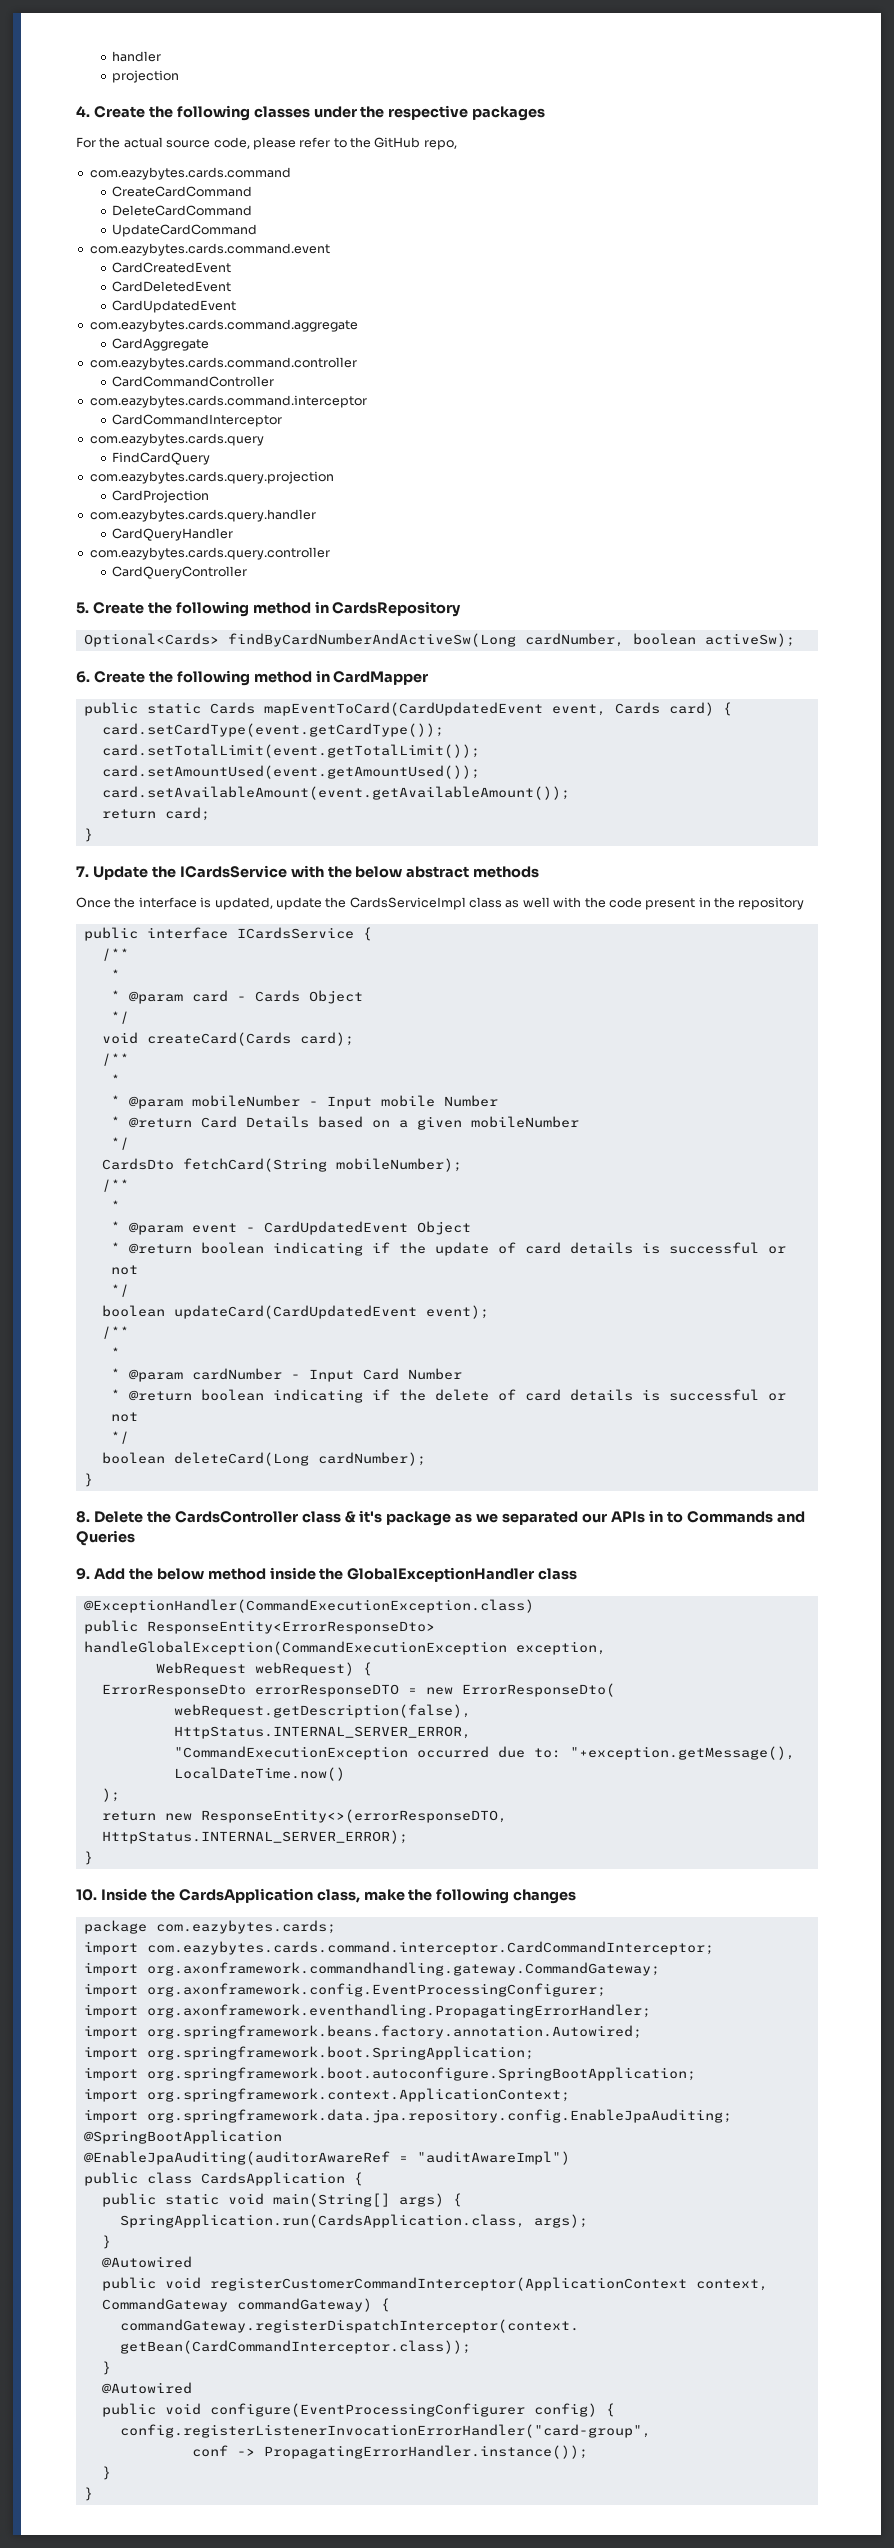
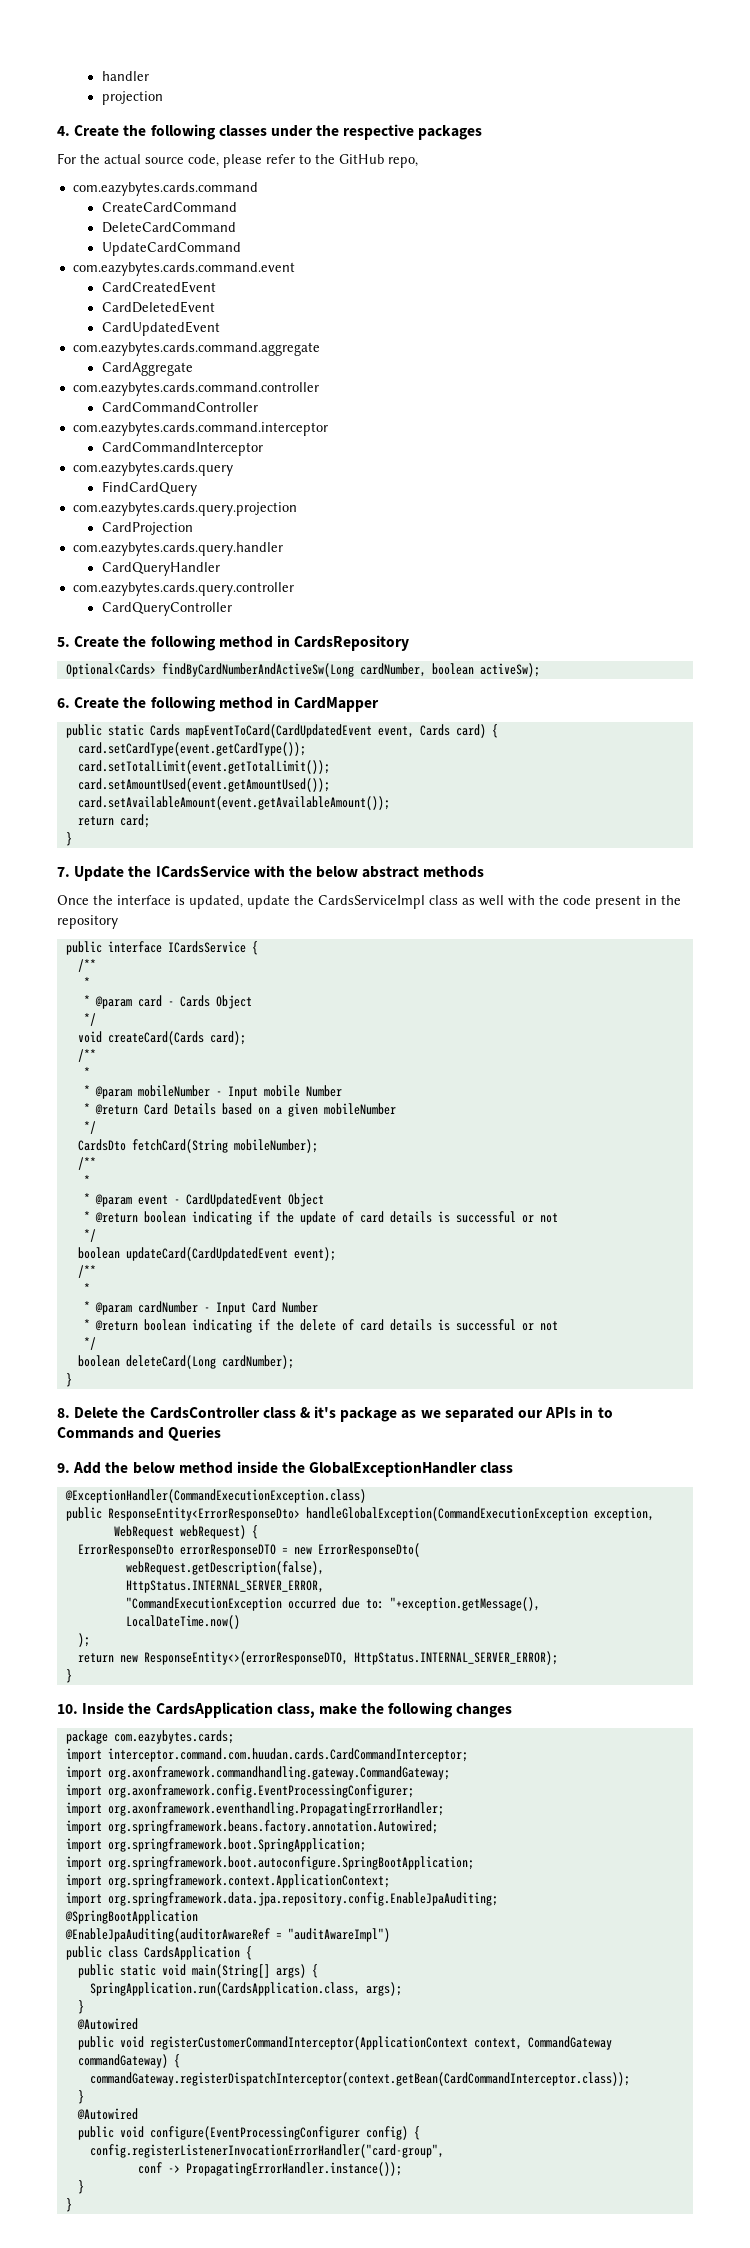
- import com.eazybytes.cards.command.interceptor.CardCommandInterceptor;
+ import interceptor.command.com.huudan.cards.CardCommandInterceptor;

